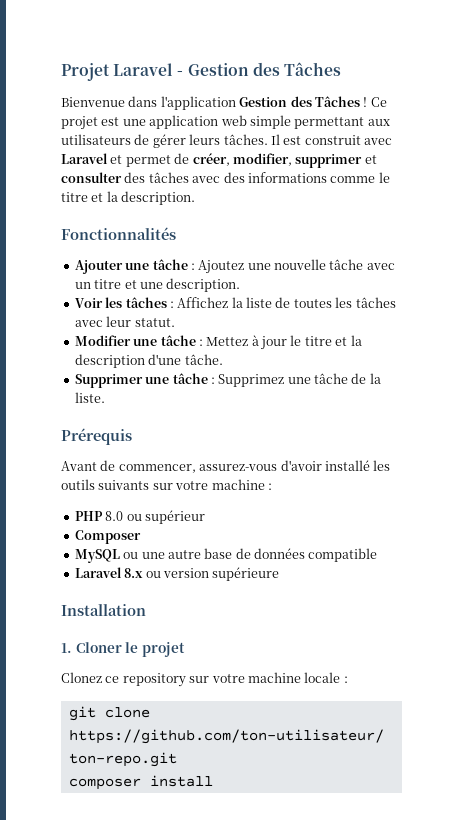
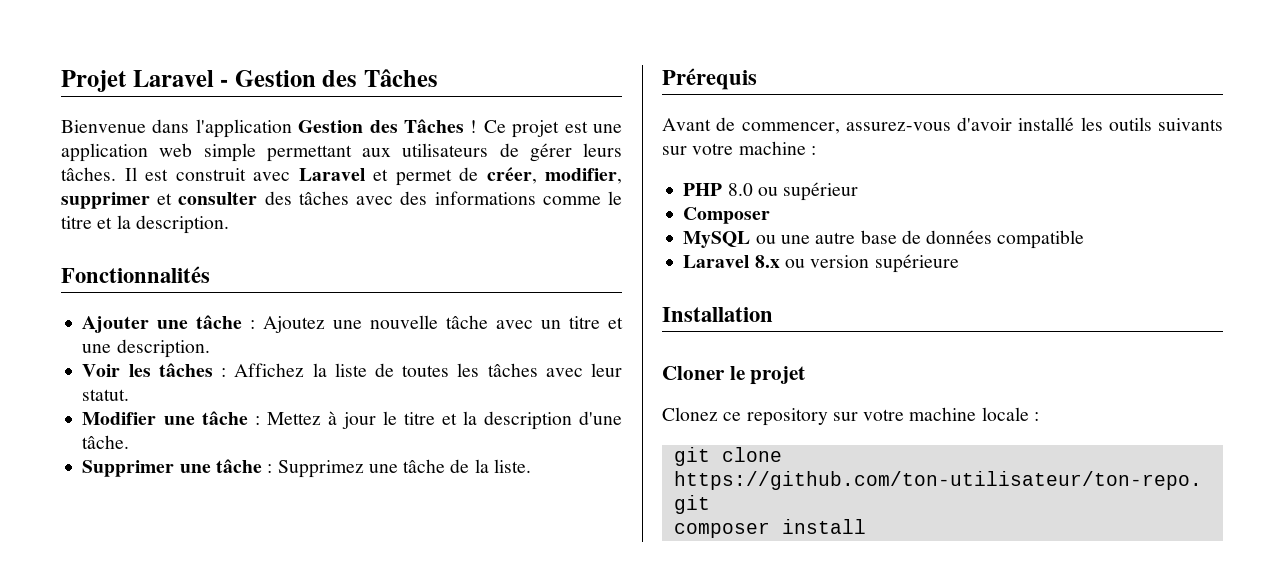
- 1. Cloner le projet
+ Cloner le projet

